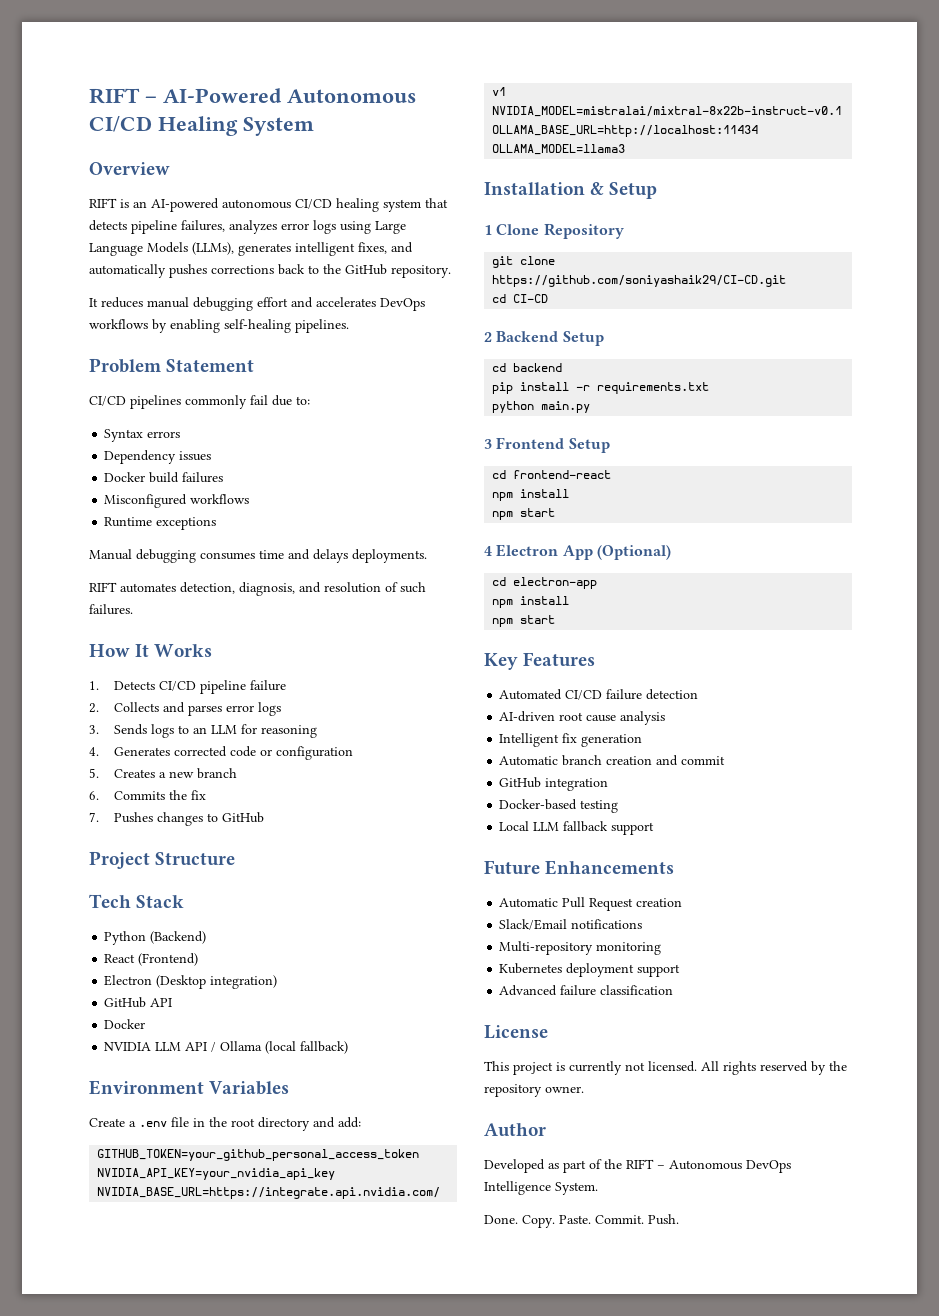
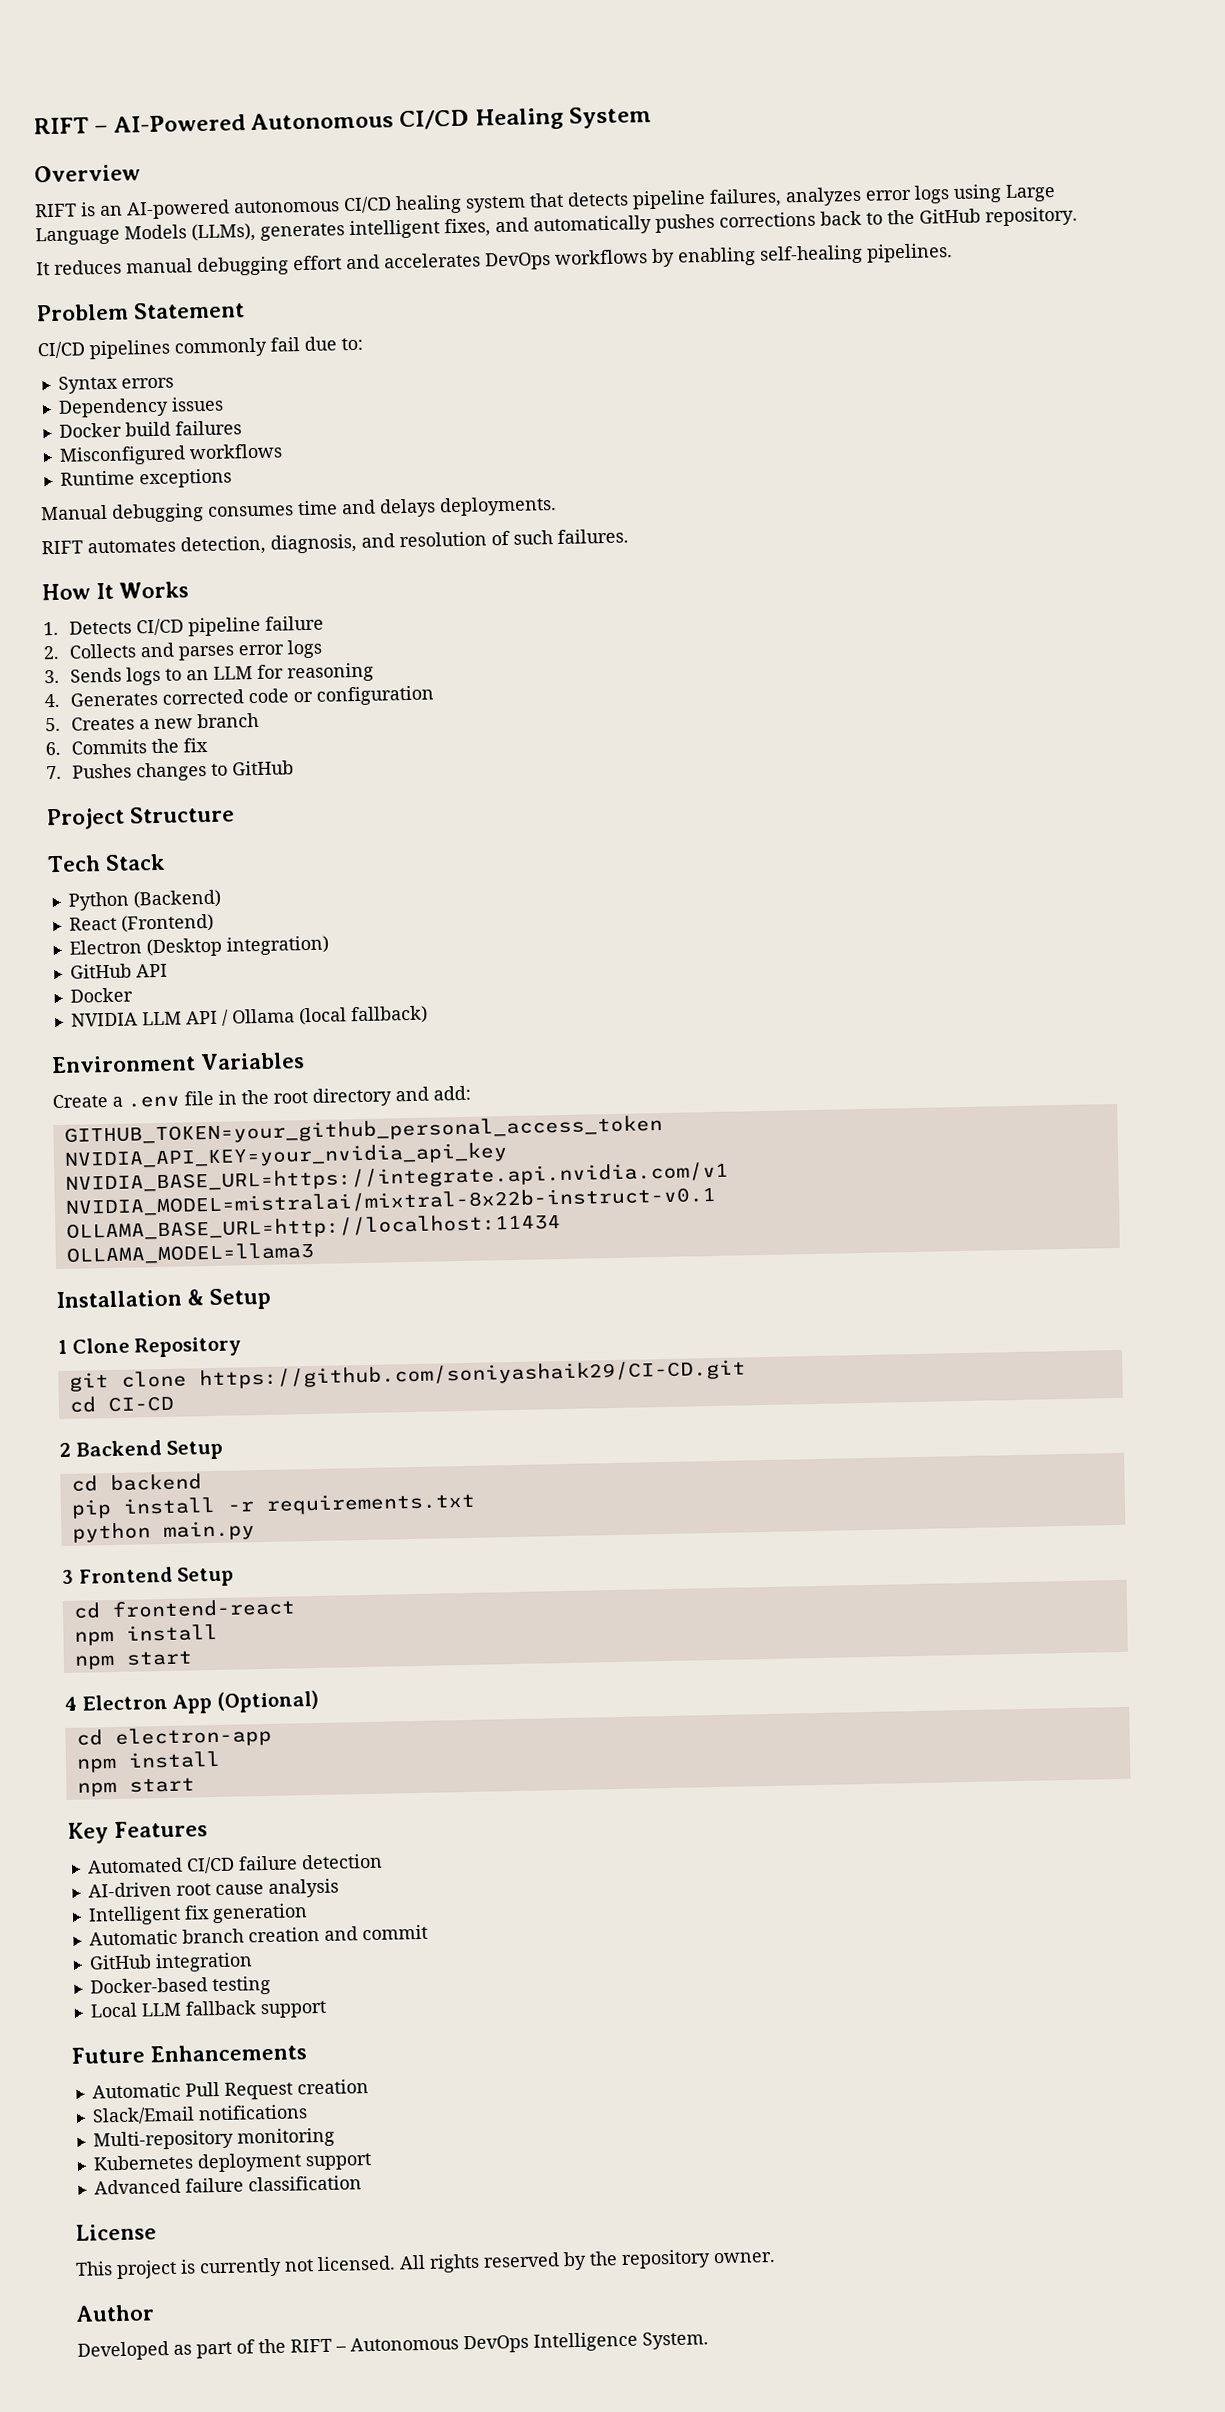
- Done. Copy. Paste. Commit. Push.

